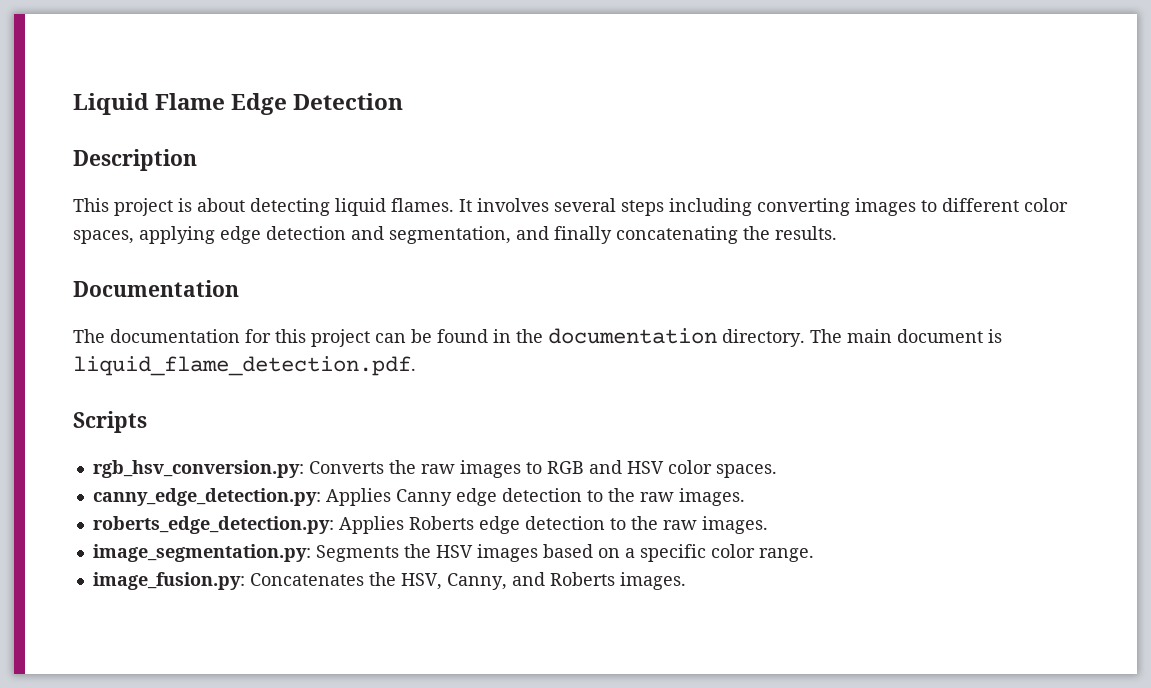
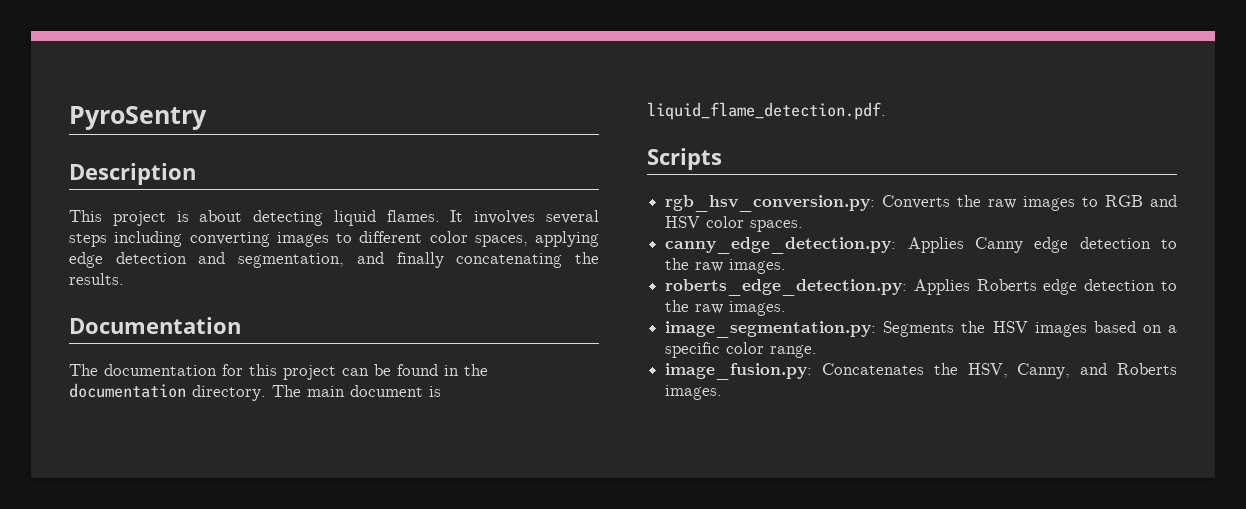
- Liquid Flame Edge Detection
+ PyroSentry

